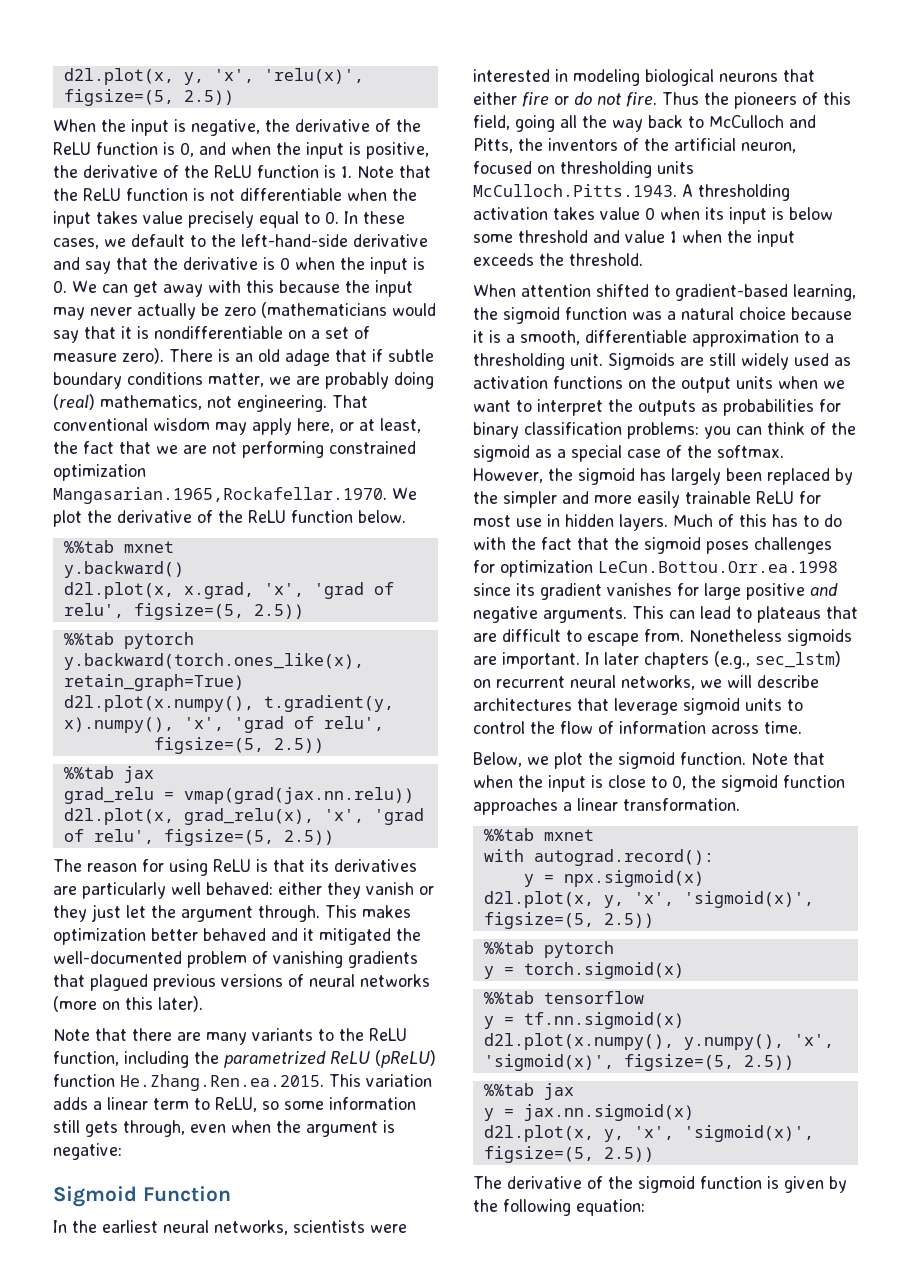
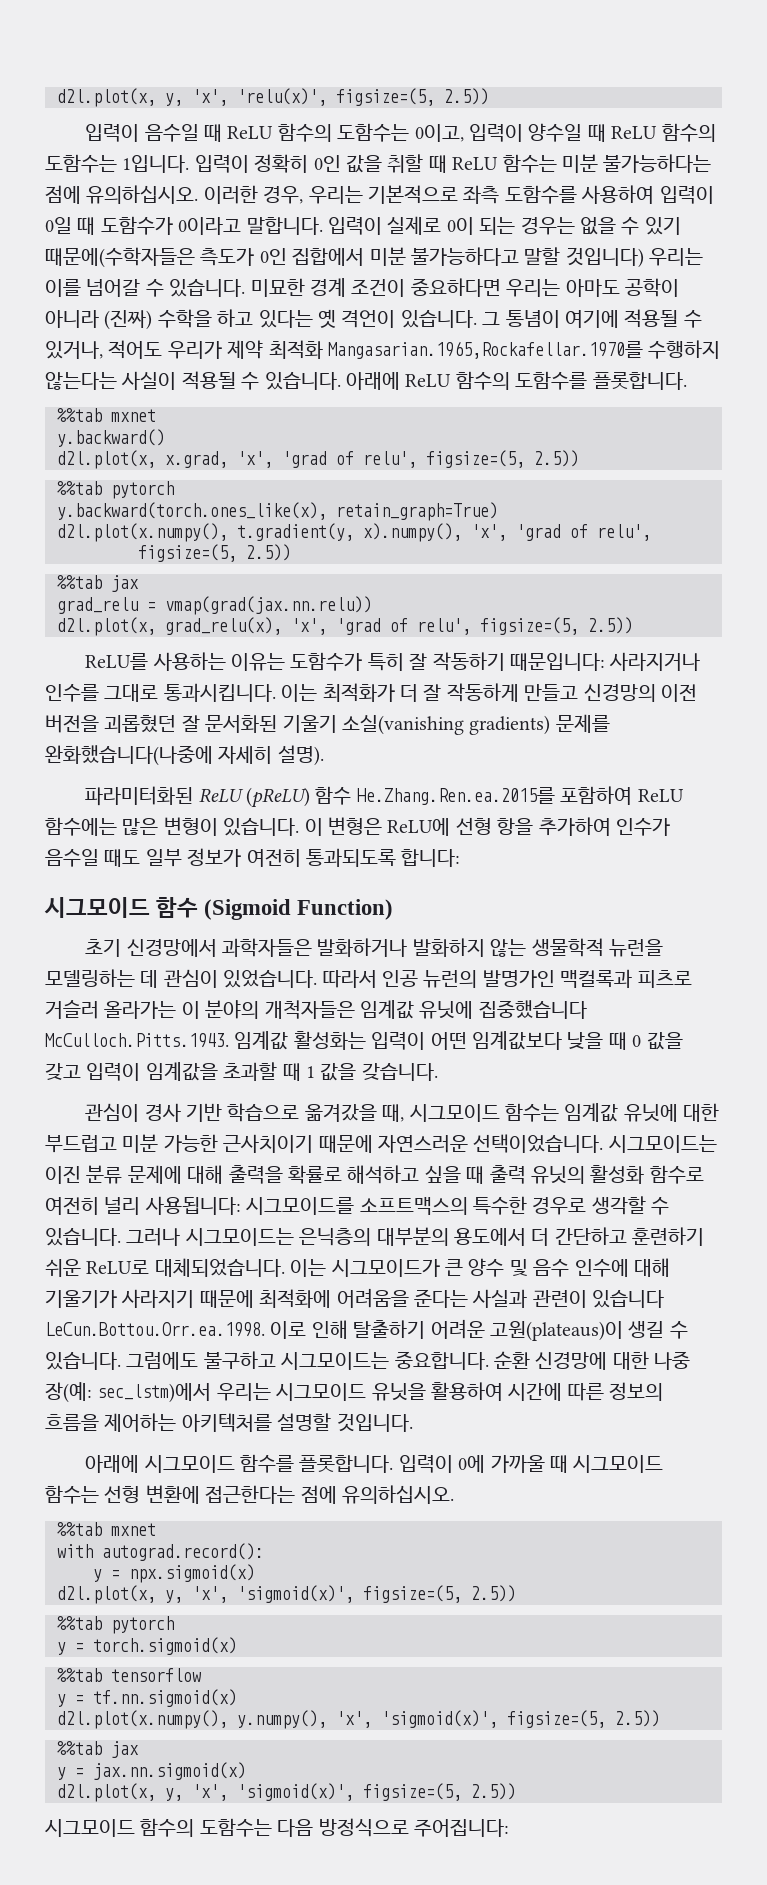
- When the input is negative, the derivative of the ReLU function is 0, and when the input is positive, the derivative of the ReLU function is 1. Note that the ReLU function is not differentiable when the input takes value precisely equal to 0. In these cases, we default to the left-hand-side derivative and say that the derivative is 0 when the input is 0. We can get away with this because the input may never actually be zero (mathematicians would say that it is nondifferentiable on a set of measure zero). There is an old adage that if subtle boundary conditions matter, we are probably doing (real) mathematics, not engineering. That conventional wisdom may apply here, or at least, the fact that we are not performing constrained optimization Mangasarian.1965,Rockafellar.1970. We plot the derivative of the ReLU function below.
+ 입력이 음수일 때 ReLU 함수의 도함수는 0이고, 입력이 양수일 때 ReLU 함수의 도함수는 1입니다. 입력이 정확히 0인 값을 취할 때 ReLU 함수는 미분 불가능하다는 점에 유의하십시오. 이러한 경우, 우리는 기본적으로 좌측 도함수를 사용하여 입력이 0일 때 도함수가 0이라고 말합니다. 입력이 실제로 0이 되는 경우는 없을 수 있기 때문에(수학자들은 측도가 0인 집합에서 미분 불가능하다고 말할 것입니다) 우리는 이를 넘어갈 수 있습니다. 미묘한 경계 조건이 중요하다면 우리는 아마도 공학이 아니라 (진짜) 수학을 하고 있다는 옛 격언이 있습니다. 그 통념이 여기에 적용될 수 있거나, 적어도 우리가 제약 최적화 Mangasarian.1965,Rockafellar.1970를 수행하지 않는다는 사실이 적용될 수 있습니다. 아래에 ReLU 함수의 도함수를 플롯합니다.
- The reason for using ReLU is that its derivatives are particularly well behaved: either they vanish or they just let the argument through. This makes optimization better behaved and it mitigated the well-documented problem of vanishing gradients that plagued previous versions of neural networks (more on this later).
- Note that there are many variants to the ReLU function, including the parametrized ReLU (pReLU) function He.Zhang.Ren.ea.2015. This variation adds a linear term to ReLU, so some information still gets through, even when the argument is negative:
- Sigmoid Function
- In the earliest neural networks, scientists were interested in modeling biological neurons that either fire or do not fire. Thus the pioneers of this field, going all the way back to McCulloch and Pitts, the inventors of the artificial neuron, focused on thresholding units McCulloch.Pitts.1943. A thresholding activation takes value 0 when its input is below some threshold and value 1 when the input exceeds the threshold.
- When attention shifted to gradient-based learning, the sigmoid function was a natural choice because it is a smooth, differentiable approximation to a thresholding unit. Sigmoids are still widely used as activation functions on the output units when we want to interpret the outputs as probabilities for binary classification problems: you can think of the sigmoid as a special case of the softmax. However, the sigmoid has largely been replaced by the simpler and more easily trainable ReLU for most use in hidden layers. Much of this has to do with the fact that the sigmoid poses challenges for optimization LeCun.Bottou.Orr.ea.1998 since its gradient vanishes for large positive and negative arguments. This can lead to plateaus that are difficult to escape from. Nonetheless sigmoids are important. In later chapters (e.g., sec_lstm) on recurrent neural networks, we will describe architectures that leverage sigmoid units to control the flow of information across time.
- Below, we plot the sigmoid function. Note that when the input is close to 0, the sigmoid function approaches a linear transformation.
+ ReLU를 사용하는 이유는 도함수가 특히 잘 작동하기 때문입니다: 사라지거나 인수를 그대로 통과시킵니다. 이는 최적화가 더 잘 작동하게 만들고 신경망의 이전 버전을 괴롭혔던 잘 문서화된 기울기 소실(vanishing gradients) 문제를 완화했습니다(나중에 자세히 설명).
+ 파라미터화된 ReLU (pReLU) 함수 He.Zhang.Ren.ea.2015를 포함하여 ReLU 함수에는 많은 변형이 있습니다. 이 변형은 ReLU에 선형 항을 추가하여 인수가 음수일 때도 일부 정보가 여전히 통과되도록 합니다:
+ 시그모이드 함수 (Sigmoid Function)
+ 초기 신경망에서 과학자들은 발화하거나 발화하지 않는 생물학적 뉴런을 모델링하는 데 관심이 있었습니다. 따라서 인공 뉴런의 발명가인 맥컬록과 피츠로 거슬러 올라가는 이 분야의 개척자들은 임계값 유닛에 집중했습니다 McCulloch.Pitts.1943. 임계값 활성화는 입력이 어떤 임계값보다 낮을 때 0 값을 갖고 입력이 임계값을 초과할 때 1 값을 갖습니다.
+ 관심이 경사 기반 학습으로 옮겨갔을 때, 시그모이드 함수는 임계값 유닛에 대한 부드럽고 미분 가능한 근사치이기 때문에 자연스러운 선택이었습니다. 시그모이드는 이진 분류 문제에 대해 출력을 확률로 해석하고 싶을 때 출력 유닛의 활성화 함수로 여전히 널리 사용됩니다: 시그모이드를 소프트맥스의 특수한 경우로 생각할 수 있습니다. 그러나 시그모이드는 은닉층의 대부분의 용도에서 더 간단하고 훈련하기 쉬운 ReLU로 대체되었습니다. 이는 시그모이드가 큰 양수 및 음수 인수에 대해 기울기가 사라지기 때문에 최적화에 어려움을 준다는 사실과 관련이 있습니다 LeCun.Bottou.Orr.ea.1998. 이로 인해 탈출하기 어려운 고원(plateaus)이 생길 수 있습니다. 그럼에도 불구하고 시그모이드는 중요합니다. 순환 신경망에 대한 나중 장(예: sec_lstm)에서 우리는 시그모이드 유닛을 활용하여 시간에 따른 정보의 흐름을 제어하는 아키텍처를 설명할 것입니다.
+ 아래에 시그모이드 함수를 플롯합니다. 입력이 0에 가까울 때 시그모이드 함수는 선형 변환에 접근한다는 점에 유의하십시오.
- The derivative of the sigmoid function is given by the following equation:
+ 시그모이드 함수의 도함수는 다음 방정식으로 주어집니다:

